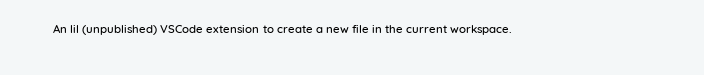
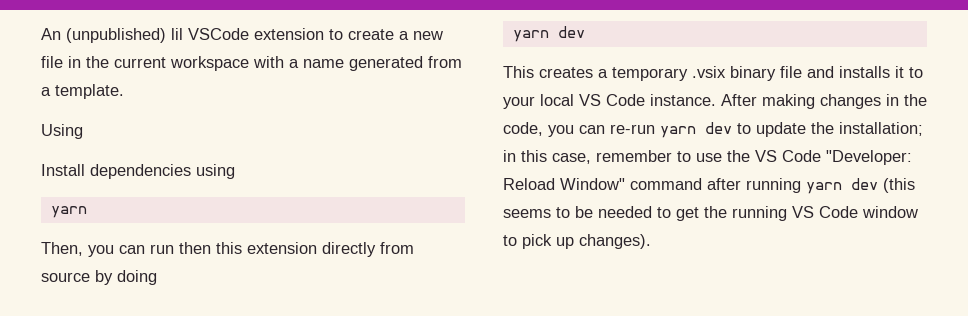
- An lil (unpublished) VSCode extension to create a new file in the current workspace.
+ An (unpublished) lil VSCode extension to create a new file in the current workspace with a name generated from a template.
+ Using
+ Install dependencies using
+ yarn
+ Then, you can run then this extension directly from source by doing
+ yarn dev
+ This creates a temporary .vsix binary file and installs it to your local VS Code instance. After making changes in the code, you can re-run yarn dev to update the installation; in this case, remember to use the VS Code "Developer: Reload Window" command after running yarn dev (this seems to be needed to get the running VS Code window to pick up changes).

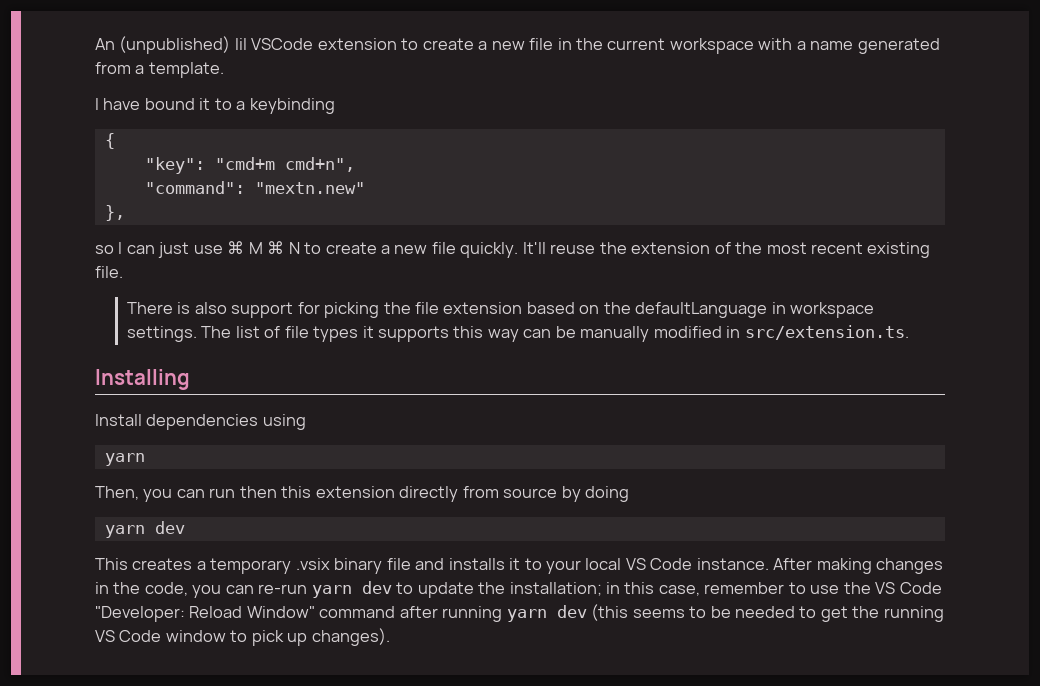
- Using
+ I have bound it to a keybinding
+ {
+ "key": "cmd+m cmd+n",
+ "command": "mextn.new"
+ },
+ so I can just use ⌘ M ⌘ N to create a new file quickly. It'll reuse the extension of the most recent existing file.
+ There is also support for picking the file extension based on the defaultLanguage in workspace settings. The list of file types it supports this way can be manually modified in src/extension.ts.
+ Installing

